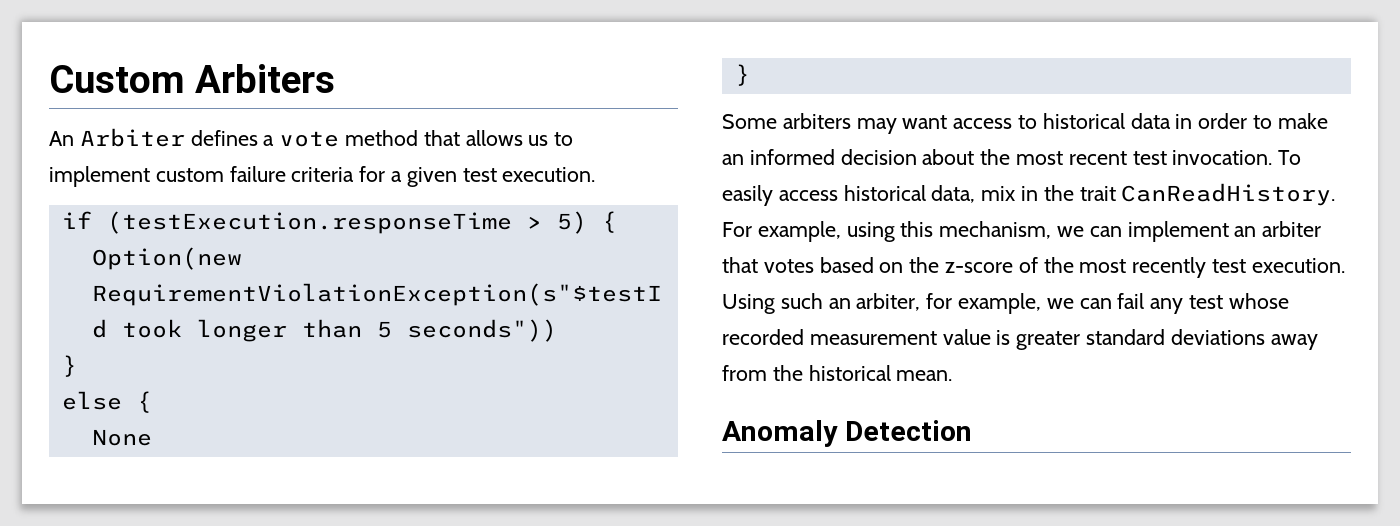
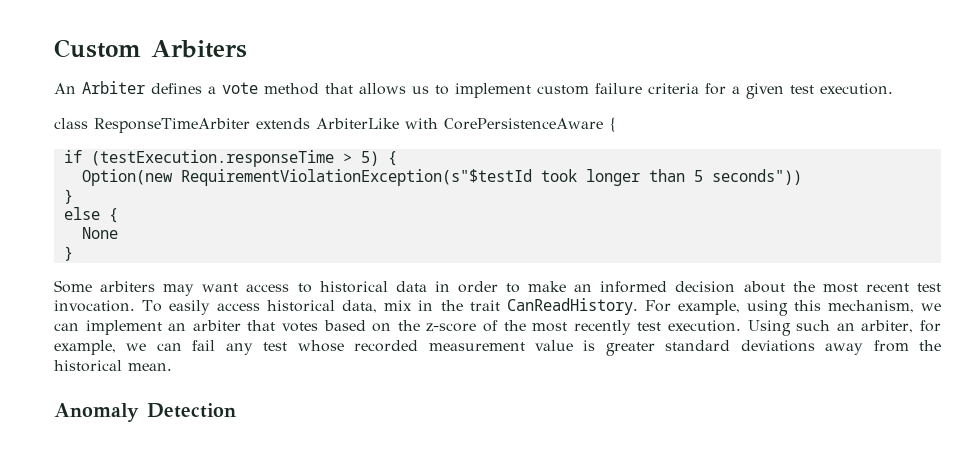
+ class ResponseTimeArbiter extends ArbiterLike with CorePersistenceAware {

